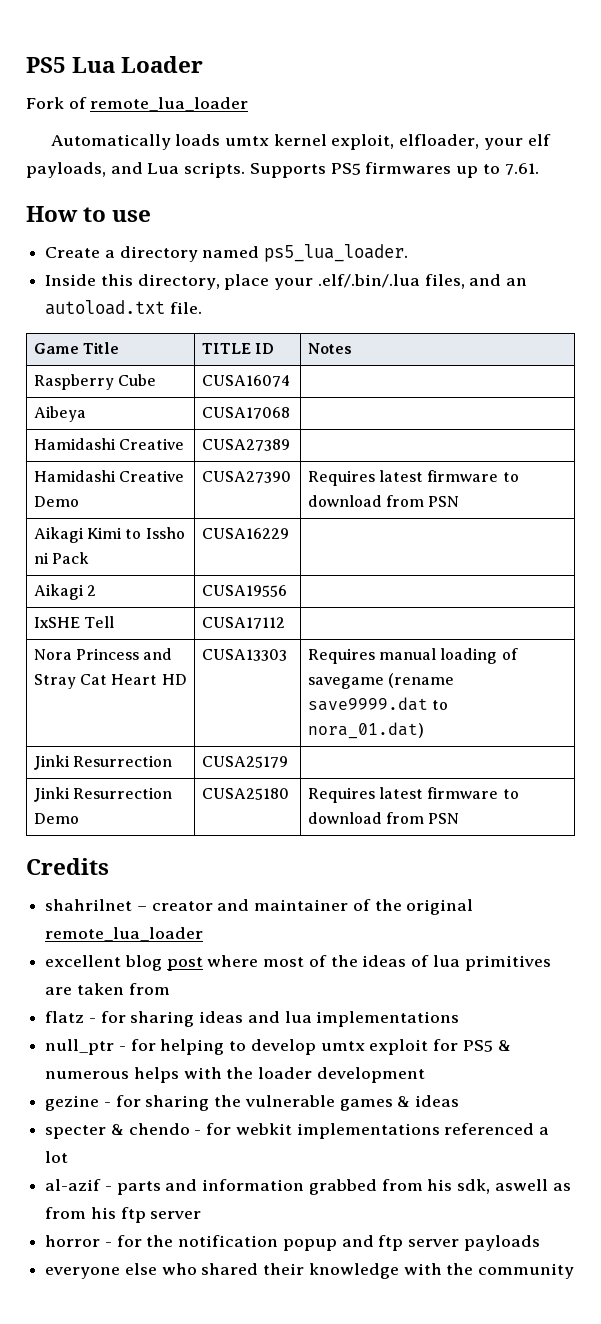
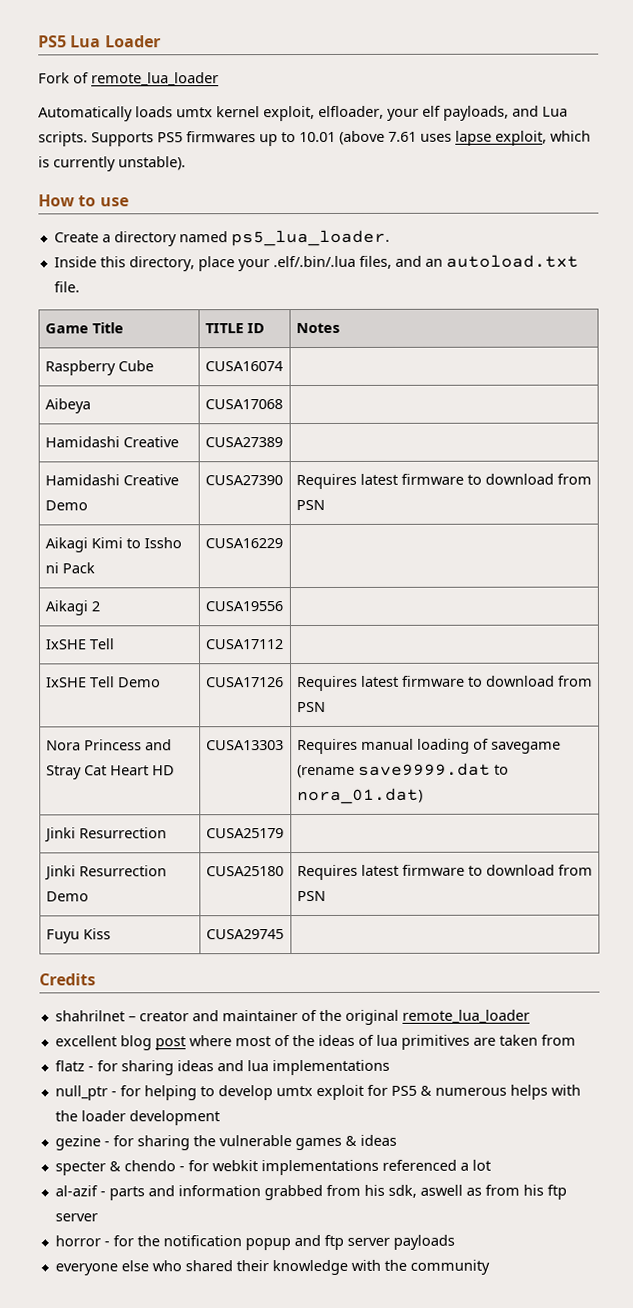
- Supports PS5 firmwares up to 7.61.
+ Supports PS5 firmwares up to 10.01 (above 7.61 uses lapse exploit, which is currently unstable).
+ IxSHE Tell Demo | CUSA17126 | Requires latest firmware to download from PSN
+ Fuyu Kiss | CUSA29745 |

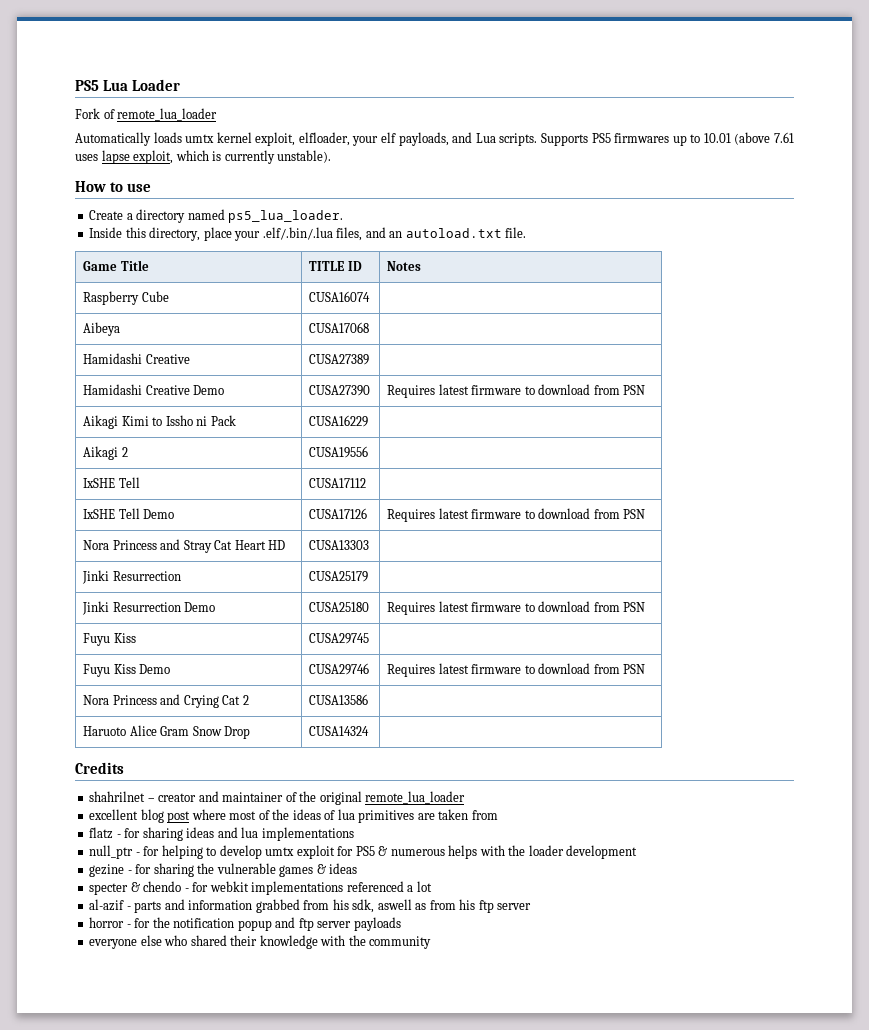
- Nora Princess and Stray Cat Heart HD | CUSA13303 | Requires manual loading of savegame (rename save9999.dat to nora_01.dat)
+ Nora Princess and Stray Cat Heart HD | CUSA13303 |
+ Fuyu Kiss Demo | CUSA29746 | Requires latest firmware to download from PSN
+ Nora Princess and Crying Cat 2 | CUSA13586 |
+ Haruoto Alice Gram Snow Drop | CUSA14324 |

